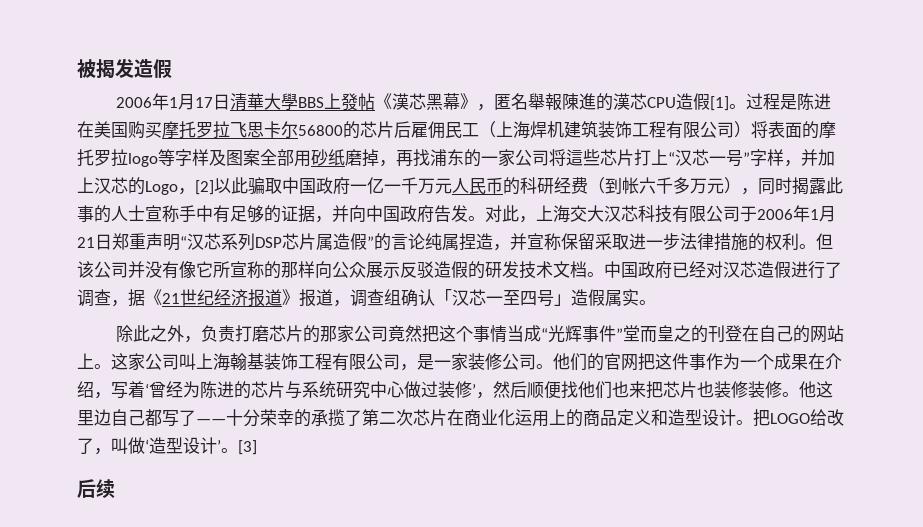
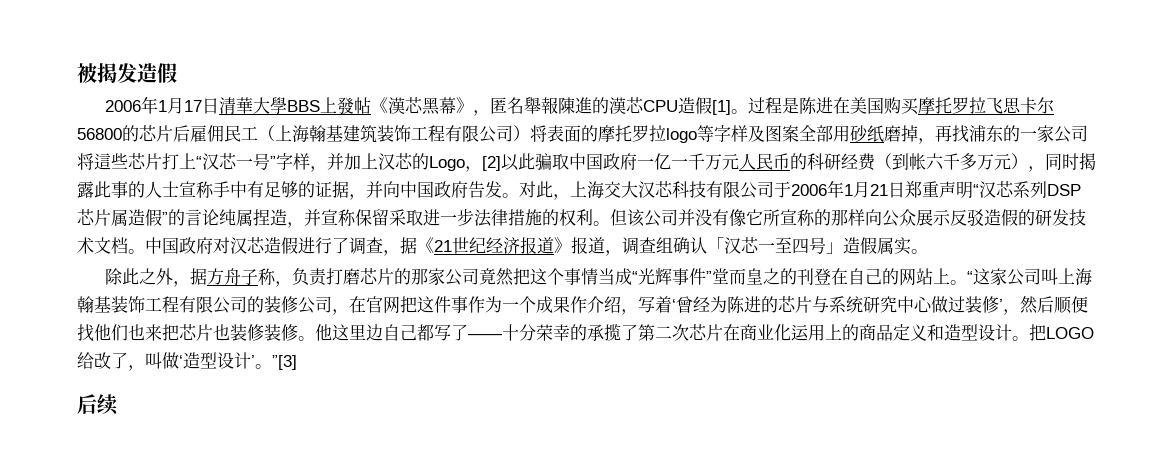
- 过程是陈进在美国购买摩托罗拉飞思卡尔56800的芯片后雇佣民工（上海焊机建筑装饰工程有限公司）将表面的摩托罗拉logo等字样及图案全部用砂纸磨掉，再找浦东的一家公司将這些芯片打上“汉芯一号”字样，并加上汉芯的Logo，[2]以此骗取中国政府一亿一千万元人民币的科研经费（到帐六千多万元），同时揭露此事的人士宣称手中有足够的证据，并向中国政府告发。
+ 过程是陈进在美国购买摩托罗拉飞思卡尔56800的芯片后雇佣民工（上海翰基建筑装饰工程有限公司）将表面的摩托罗拉logo等字样及图案全部用砂纸磨掉，再找浦东的一家公司将這些芯片打上“汉芯一号”字样，并加上汉芯的Logo，[2]以此骗取中国政府一亿一千万元人民币的科研经费（到帐六千多万元），同时揭露此事的人士宣称手中有足够的证据，并向中国政府告发。
- 中国政府已经对汉芯造假进行了调查，据《21世纪经济报道》报道，调查组确认「汉芯一至四号」造假属实。
+ 中国政府对汉芯造假进行了调查，据《21世纪经济报道》报道，调查组确认「汉芯一至四号」造假属实。
- 除此之外，负责打磨芯片的那家公司竟然把这个事情当成“光辉事件”堂而皇之的刊登在自己的网站上。
+ 除此之外，据方舟子称，负责打磨芯片的那家公司竟然把这个事情当成“光辉事件”堂而皇之的刊登在自己的网站上。
- 这家公司叫上海翰基装饰工程有限公司，是一家装修公司。他们的官网把这件事作为一个成果在介绍，写着‘曾经为陈进的芯片与系统研究中心做过装修’，然后顺便找他们也来把芯片也装修装修。
+ “这家公司叫上海翰基装饰工程有限公司的装修公司，在官网把这件事作为一个成果作介绍，写着‘曾经为陈进的芯片与系统研究中心做过装修’，然后顺便找他们也来把芯片也装修装修。
- 把LOGO给改了，叫做‘造型设计’。[3]
+ 把LOGO给改了，叫做‘造型设计’。”[3]

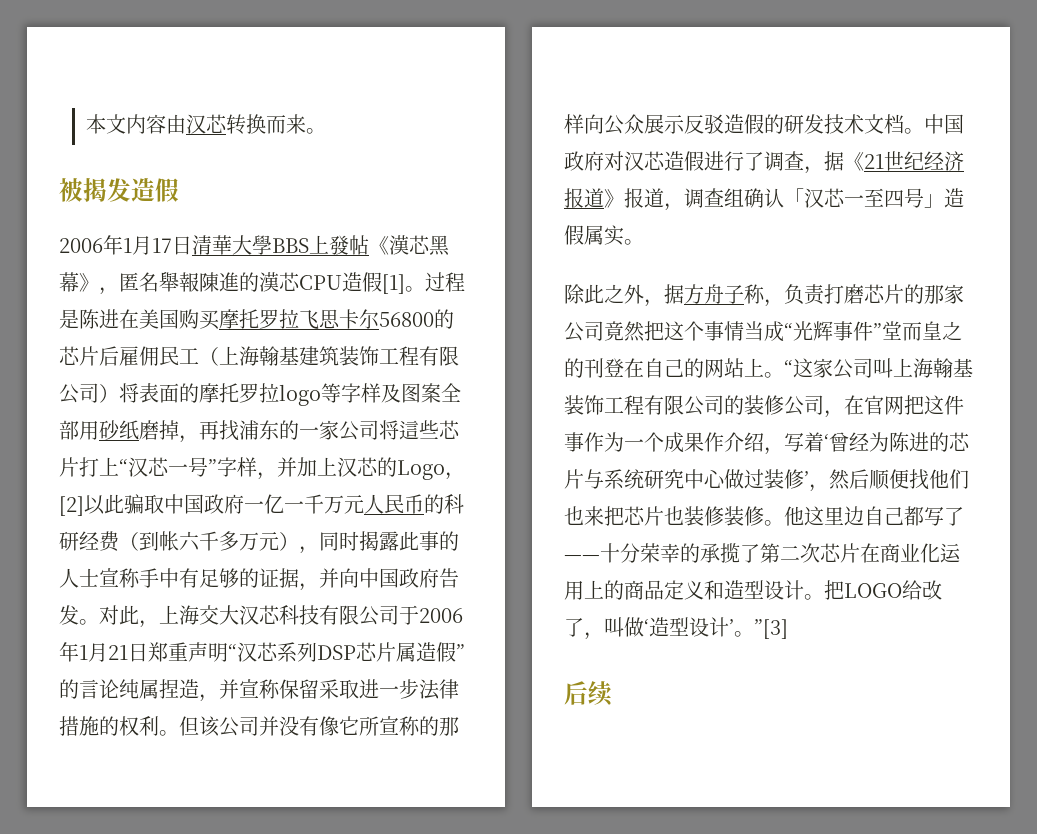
+ 本文内容由汉芯转换而来。

